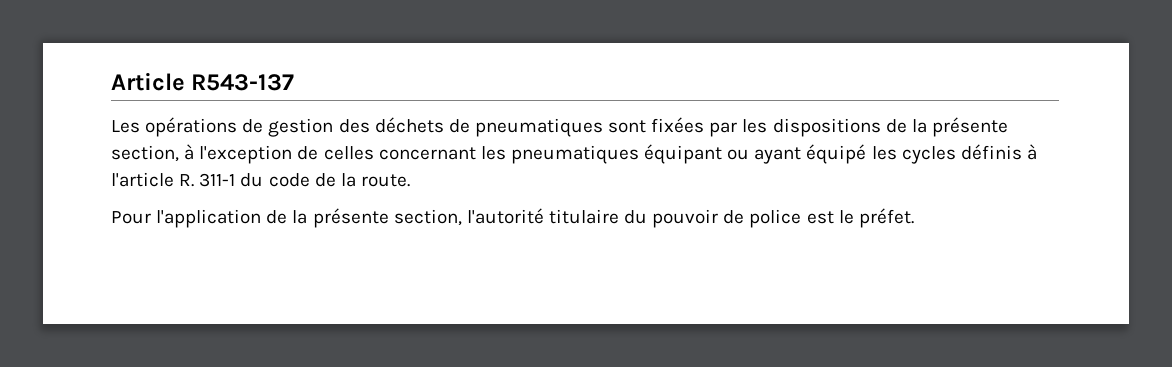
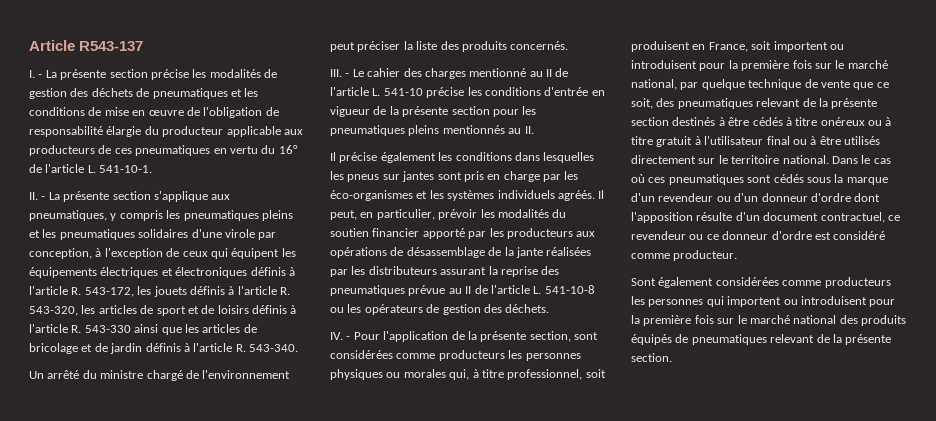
- Les opérations de gestion des déchets de pneumatiques sont fixées par les dispositions de la présente section, à l'exception de celles concernant les pneumatiques équipant ou ayant équipé les cycles définis à l'article R. 311-1 du code de la route.
- Pour l'application de la présente section, l'autorité titulaire du pouvoir de police est le préfet.
+ I. - La présente section précise les modalités de gestion des déchets de pneumatiques et les conditions de mise en œuvre de l'obligation de responsabilité élargie du producteur applicable aux producteurs de ces pneumatiques en vertu du 16° de l'article L. 541-10-1.
+ II. - La présente section s'applique aux pneumatiques, y compris les pneumatiques pleins et les pneumatiques solidaires d'une virole par conception, à l'exception de ceux qui équipent les équipements électriques et électroniques définis à l'article R. 543-172, les jouets définis à l'article R. 543-320, les articles de sport et de loisirs définis à l'article R. 543-330 ainsi que les articles de bricolage et de jardin définis à l'article R. 543-340.
+ Un arrêté du ministre chargé de l'environnement peut préciser la liste des produits concernés.
+ III. - Le cahier des charges mentionné au II de l'article L. 541-10 précise les conditions d'entrée en vigueur de la présente section pour les pneumatiques pleins mentionnés au II.
+ Il précise également les conditions dans lesquelles les pneus sur jantes sont pris en charge par les éco-organismes et les systèmes individuels agréés. Il peut, en particulier, prévoir les modalités du soutien financier apporté par les producteurs aux opérations de désassemblage de la jante réalisées par les distributeurs assurant la reprise des pneumatiques prévue au II de l'article L. 541-10-8 ou les opérateurs de gestion des déchets.
+ IV. - Pour l'application de la présente section, sont considérées comme producteurs les personnes physiques ou morales qui, à titre professionnel, soit produisent en France, soit importent ou introduisent pour la première fois sur le marché national, par quelque technique de vente que ce soit, des pneumatiques relevant de la présente section destinés à être cédés à titre onéreux ou à titre gratuit à l'utilisateur final ou à être utilisés directement sur le territoire national. Dans le cas où ces pneumatiques sont cédés sous la marque d'un revendeur ou d'un donneur d'ordre dont l'apposition résulte d'un document contractuel, ce revendeur ou ce donneur d'ordre est considéré comme producteur.
+ Sont également considérées comme producteurs les personnes qui importent ou introduisent pour la première fois sur le marché national des produits équipés de pneumatiques relevant de la présente section.

